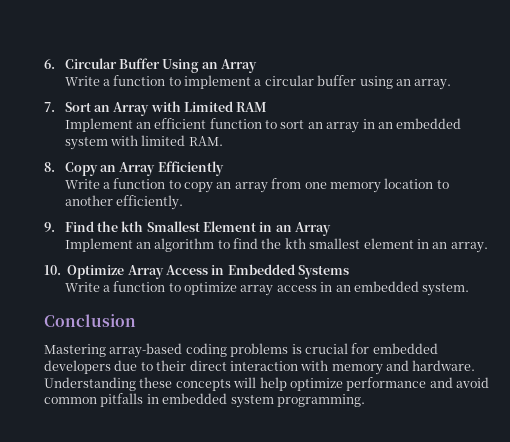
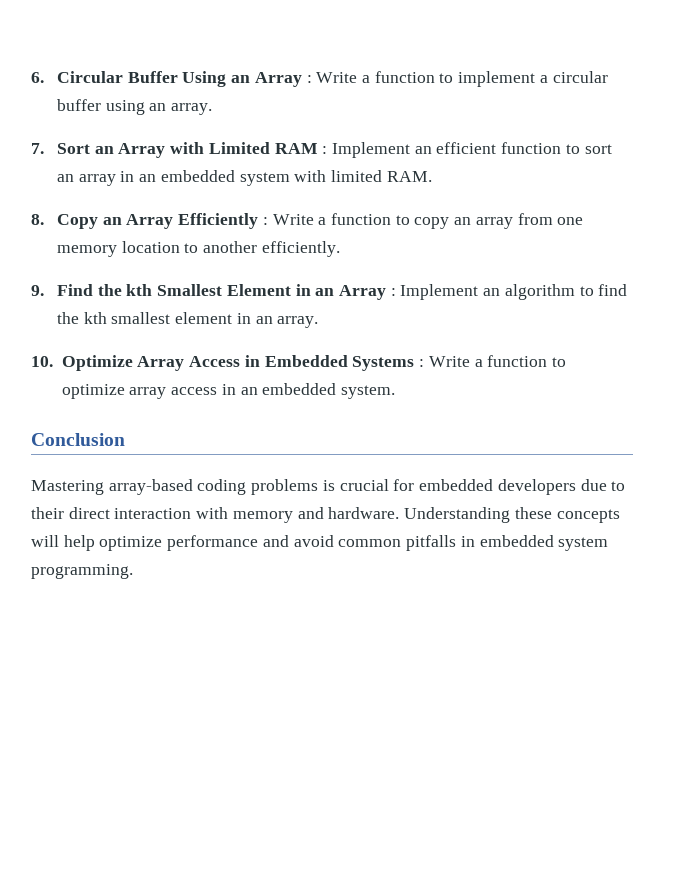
- 6. Circular Buffer Using an Array
- Write a function to implement a circular buffer using an array.
+ 6. Circular Buffer Using an Array : Write a function to implement a circular buffer using an array.
- 7. Sort an Array with Limited RAM
- Implement an efficient function to sort an array in an embedded system with limited RAM.
+ 7. Sort an Array with Limited RAM : Implement an efficient function to sort an array in an embedded system with limited RAM.
- 8. Copy an Array Efficiently
- Write a function to copy an array from one memory location to another efficiently.
+ 8. Copy an Array Efficiently : Write a function to copy an array from one memory location to another efficiently.
- 9. Find the kth Smallest Element in an Array
- Implement an algorithm to find the kth smallest element in an array.
+ 9. Find the kth Smallest Element in an Array : Implement an algorithm to find the kth smallest element in an array.
- 10. Optimize Array Access in Embedded Systems
- Write a function to optimize array access in an embedded system.
+ 10. Optimize Array Access in Embedded Systems : Write a function to optimize array access in an embedded system.

